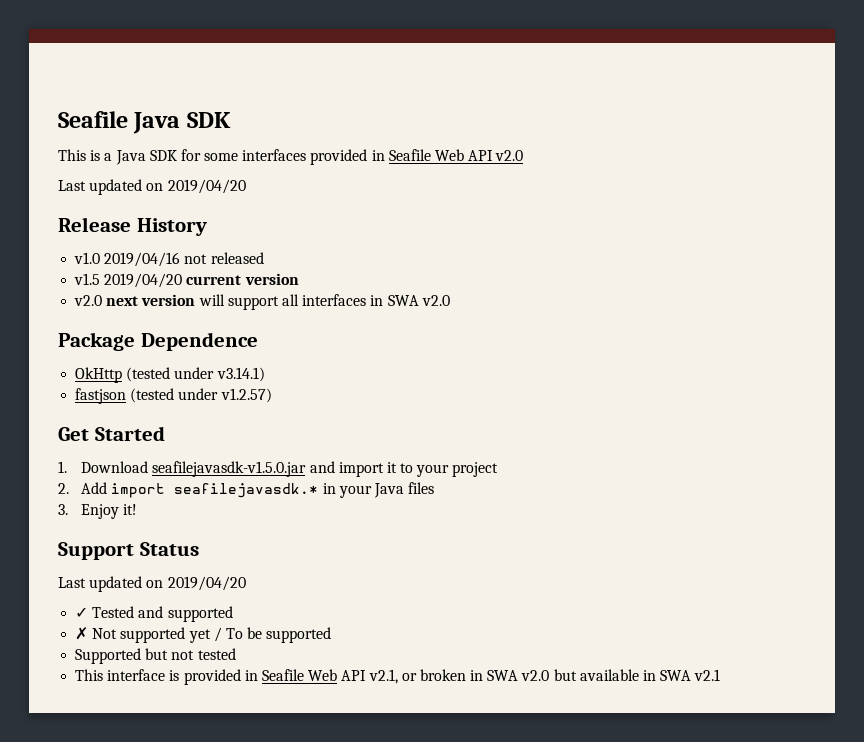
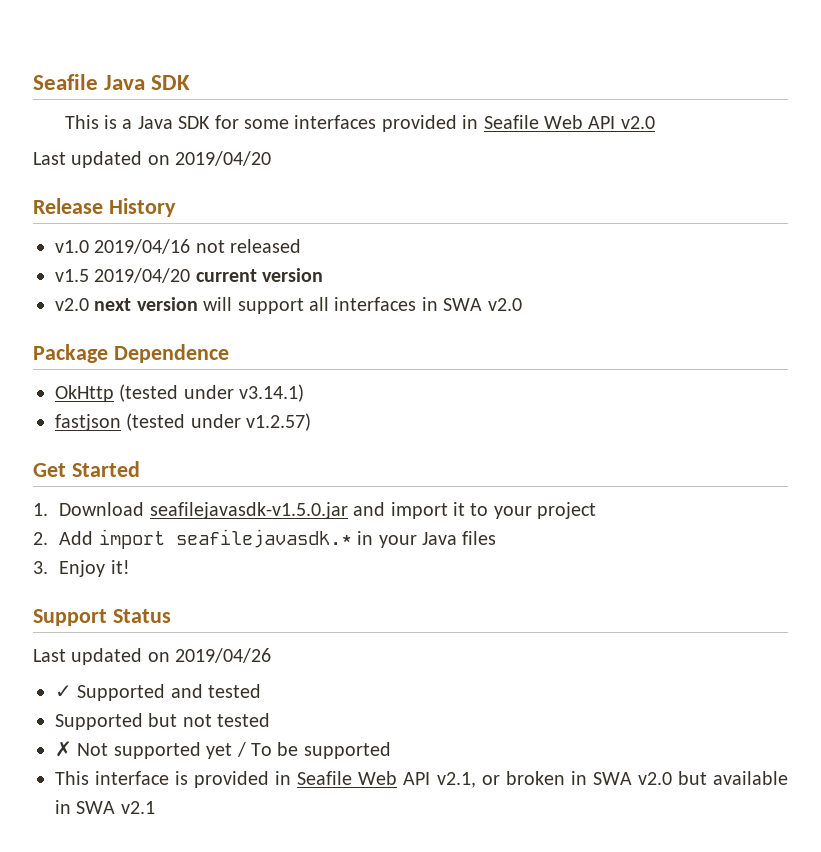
  Support Status
- Last updated on 2019/04/20
+ Last updated on 2019/04/26
- ✓ Tested and supported
+ ✓ Supported and tested
+ Supported but not tested
- Supported but not tested

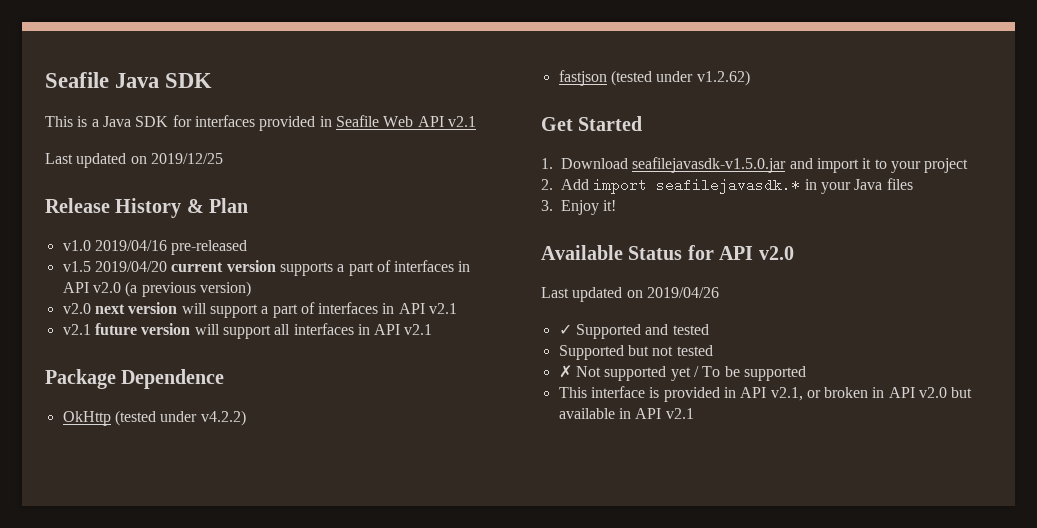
- This is a Java SDK for some interfaces provided in Seafile Web API v2.0
- Last updated on 2019/04/20
+ This is a Java SDK for interfaces provided in Seafile Web API v2.1
+ Last updated on 2019/12/25
- Release History
+ Release History & Plan
- v1.0 2019/04/16 not released
+ v1.0 2019/04/16 pre-released
- v1.5 2019/04/20 current version
+ v1.5 2019/04/20 current version supports a part of interfaces in API v2.0 (a previous version)
- v2.0 next version will support all interfaces in SWA v2.0
+ v2.0 next version will support a part of interfaces in API v2.1
+ v2.1 future version will support all interfaces in API v2.1
- OkHttp (tested under v3.14.1)
+ OkHttp (tested under v4.2.2)
- fastjson (tested under v1.2.57)
+ fastjson (tested under v1.2.62)
- Support Status
+ Available Status for API v2.0
- This interface is provided in Seafile Web API v2.1, or broken in SWA v2.0 but available in SWA v2.1
+ This interface is provided in API v2.1, or broken in API v2.0 but available in API v2.1

